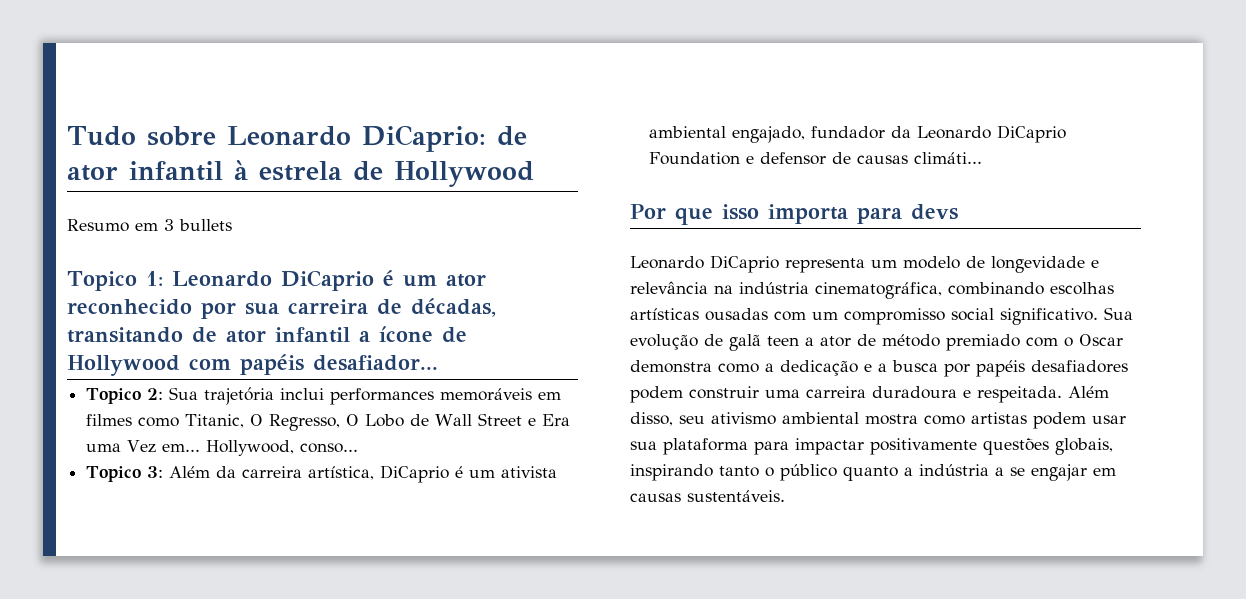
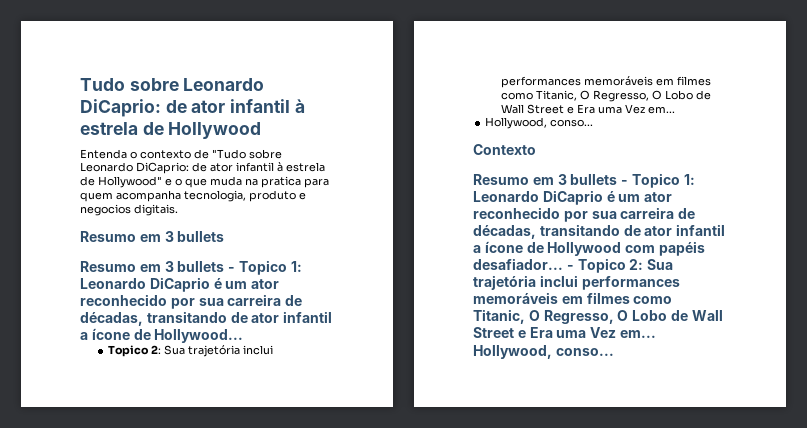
+ Entenda o contexto de "Tudo sobre Leonardo DiCaprio: de ator infantil à estrela de Hollywood" e o que muda na pratica para quem acompanha tecnologia, produto e negocios digitais.
  Resumo em 3 bullets
- Topico 1: Leonardo DiCaprio é um ator reconhecido por sua carreira de décadas, transitando de ator infantil a ícone de Hollywood com papéis desafiador...
+ Resumo em 3 bullets - Topico 1: Leonardo DiCaprio é um ator reconhecido por sua carreira de décadas, transitando de ator infantil a ícone de Hollywood...
  Topico 2: Sua trajetória inclui performances memoráveis em filmes como Titanic, O Regresso, O Lobo de Wall Street e Era uma Vez em...
+ Hollywood, conso...
+ Contexto
+ Resumo em 3 bullets - Topico 1: Leonardo DiCaprio é um ator reconhecido por sua carreira de décadas, transitando de ator infantil a ícone de Hollywood com papéis desafiador... - Topico 2: Sua trajetória inclui performances memoráveis em filmes como Titanic, O Regresso, O Lobo de Wall Street e Era uma Vez em...
- Topico 3: Além da carreira artística, DiCaprio é um ativista ambiental engajado, fundador da Leonardo DiCaprio Foundation e defensor de causas climáti...
- Por que isso importa para devs
- Leonardo DiCaprio representa um modelo de longevidade e relevância na indústria cinematográfica, combinando escolhas artísticas ousadas com um compromisso social significativo. Sua evolução de galã teen a ator de método premiado com o Oscar demonstra como a dedicação e a busca por papéis desafiadores podem construir uma carreira duradoura e respeitada. Além disso, seu ativismo ambiental mostra como artistas podem usar sua plataforma para impactar positivamente questões globais, inspirando tanto o público quanto a indústria a se engajar em causas sustentáveis.

